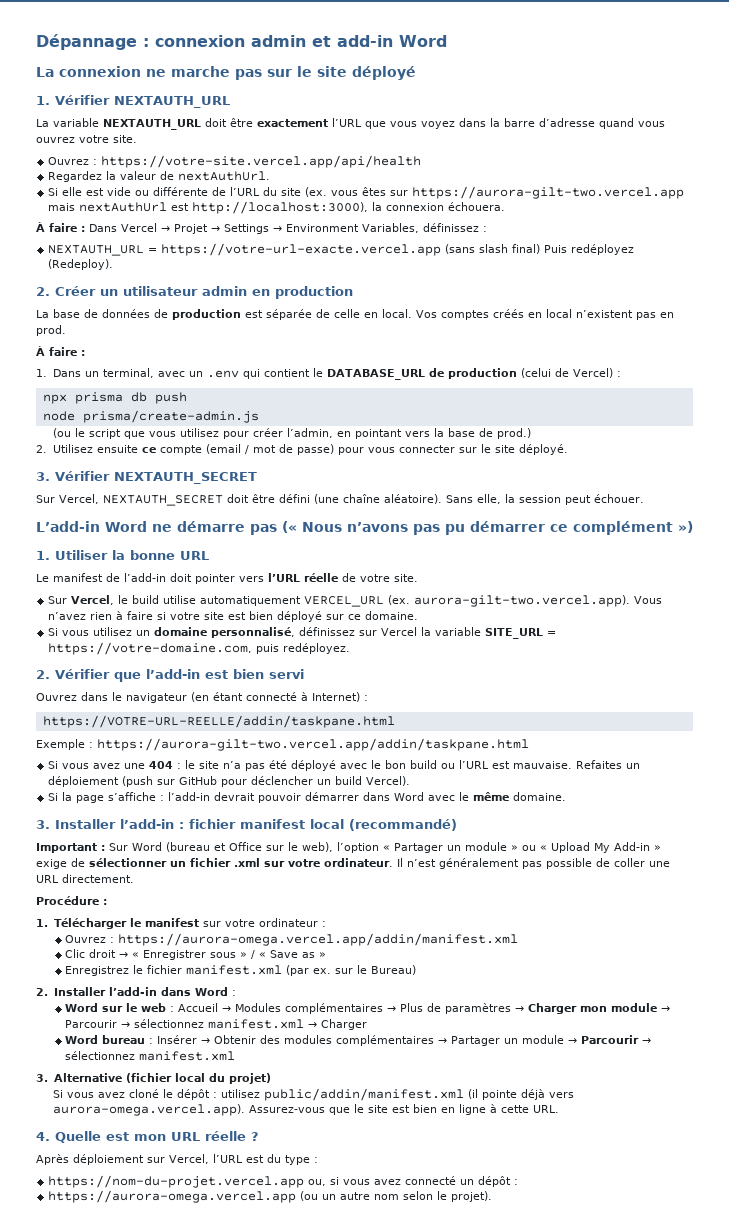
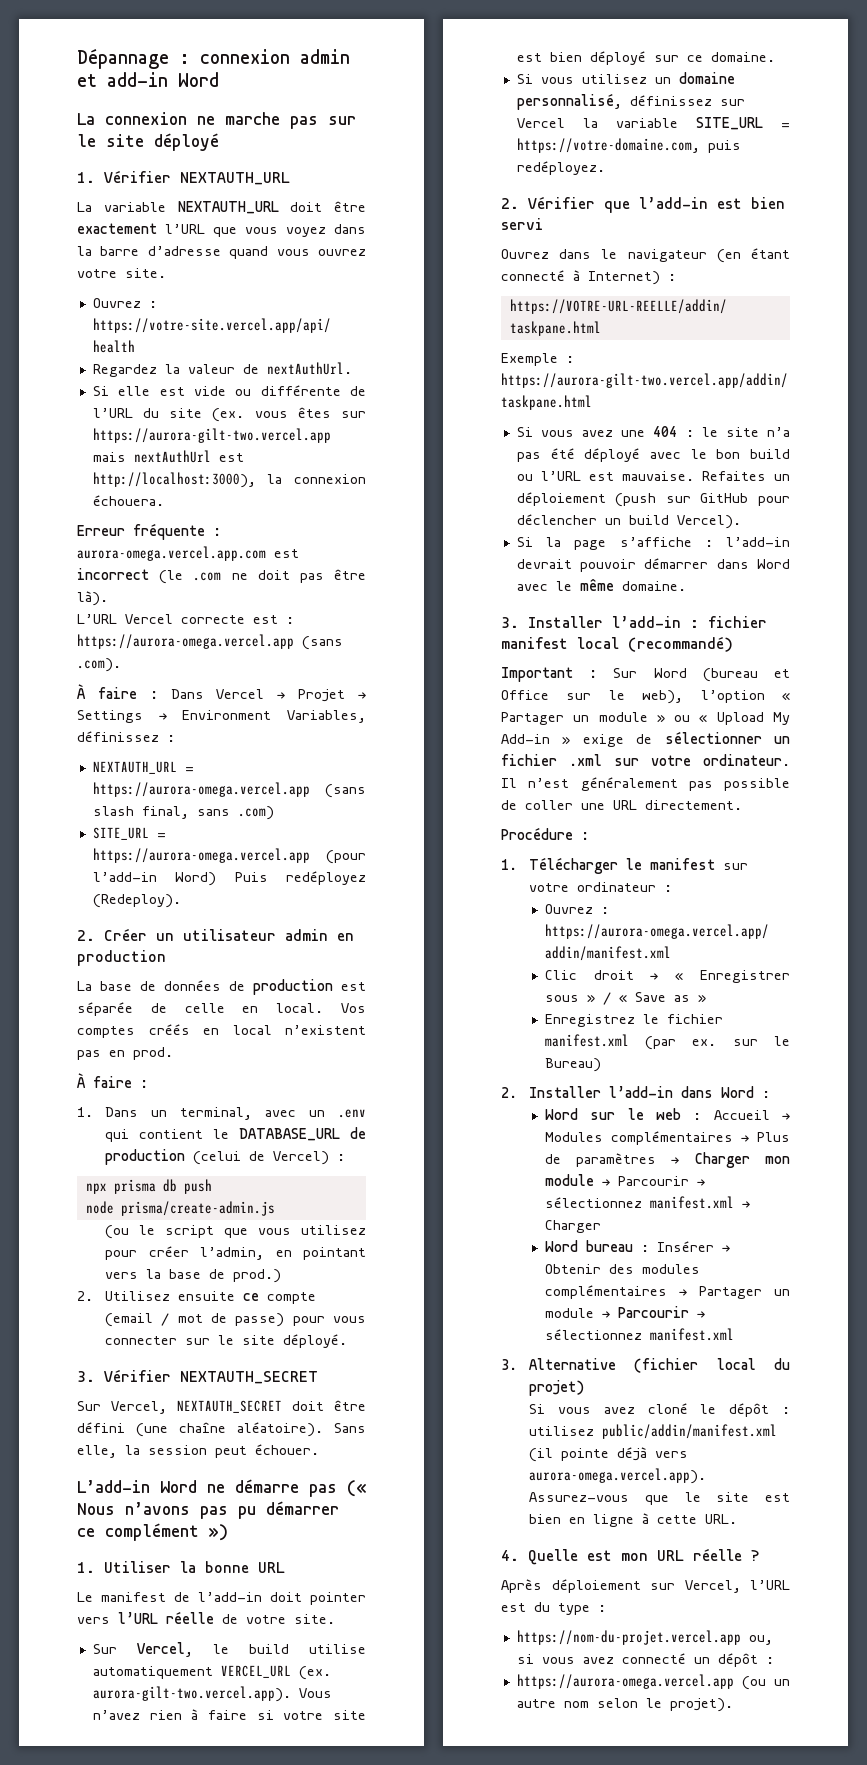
+ Erreur fréquente : aurora-omega.vercel.app.com est incorrect (le .com ne doit pas être là).
+ L’URL Vercel correcte est : https://aurora-omega.vercel.app (sans .com).
- NEXTAUTH_URL = https://votre-url-exacte.vercel.app (sans slash final) Puis redéployez (Redeploy).
+ NEXTAUTH_URL = https://aurora-omega.vercel.app (sans slash final, sans .com)
+ SITE_URL = https://aurora-omega.vercel.app (pour l’add-in Word) Puis redéployez (Redeploy).

